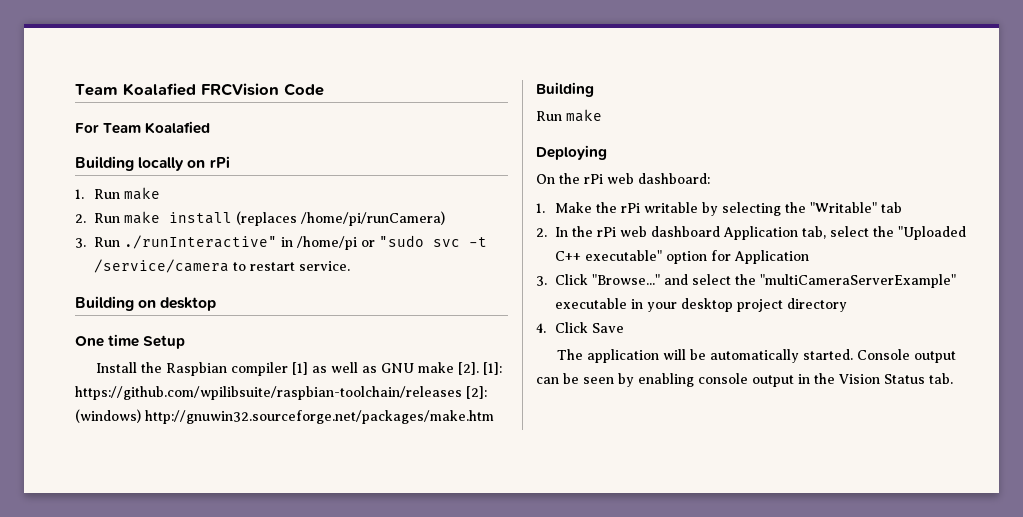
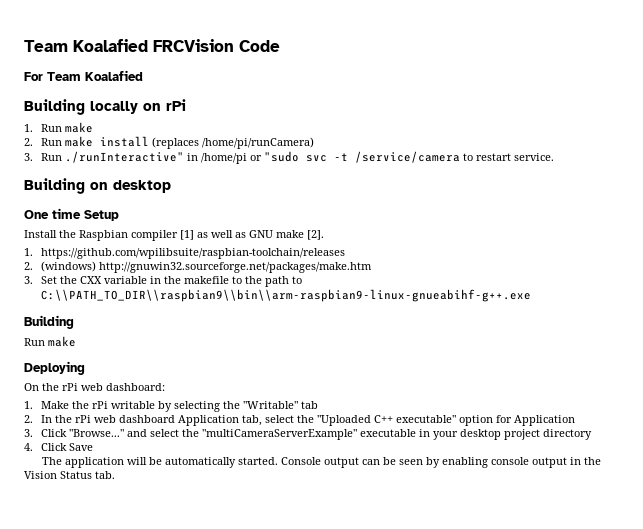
- Install the Raspbian compiler [1] as well as GNU make [2]. [1]: https://github.com/wpilibsuite/raspbian-toolchain/releases [2]: (windows) http://gnuwin32.sourceforge.net/packages/make.htm
+ Install the Raspbian compiler [1] as well as GNU make [2].
+ 1. https://github.com/wpilibsuite/raspbian-toolchain/releases
+ 2. (windows) http://gnuwin32.sourceforge.net/packages/make.htm
+ 3. Set the CXX variable in the makefile to the path to C:\\PATH_TO_DIR\\raspbian9\\bin\\arm-raspbian9-linux-gnueabihf-g++.exe

